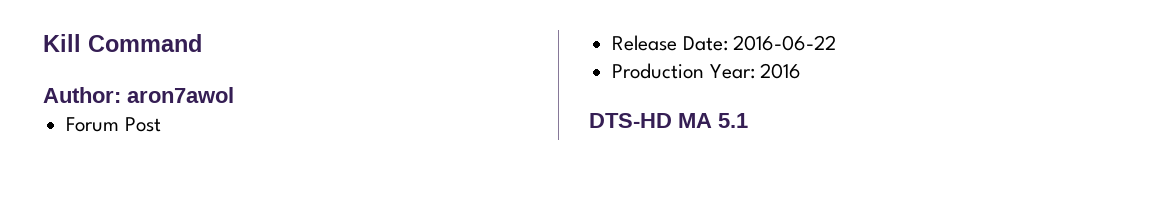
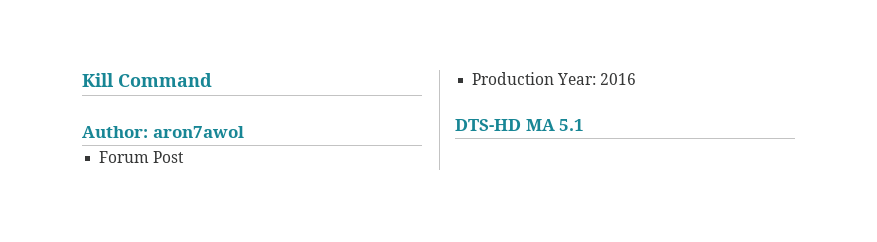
- Release Date: 2016-06-22

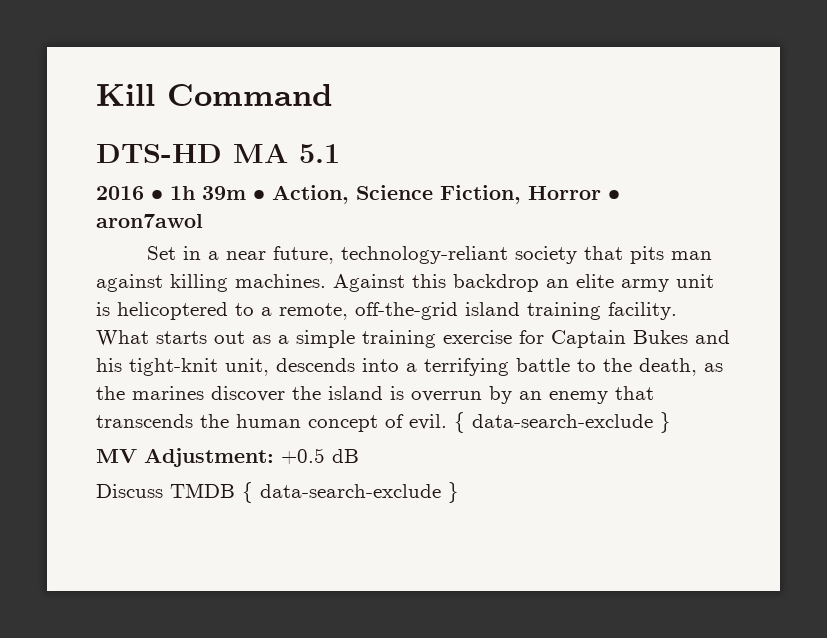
- Author: aron7awol
- Forum Post
- Production Year: 2016
  DTS-HD MA 5.1
+ 2016 • 1h 39m • Action, Science Fiction, Horror • aron7awol
+ Set in a near future, technology-reliant society that pits man against killing machines. Against this backdrop an elite army unit is helicoptered to a remote, off-the-grid island training facility. What starts out as a simple training exercise for Captain Bukes and his tight-knit unit, descends into a terrifying battle to the death, as the marines discover the island is overrun by an enemy that transcends the human concept of evil. { data-search-exclude }
+ MV Adjustment: +0.5 dB
+ Discuss TMDB { data-search-exclude }

